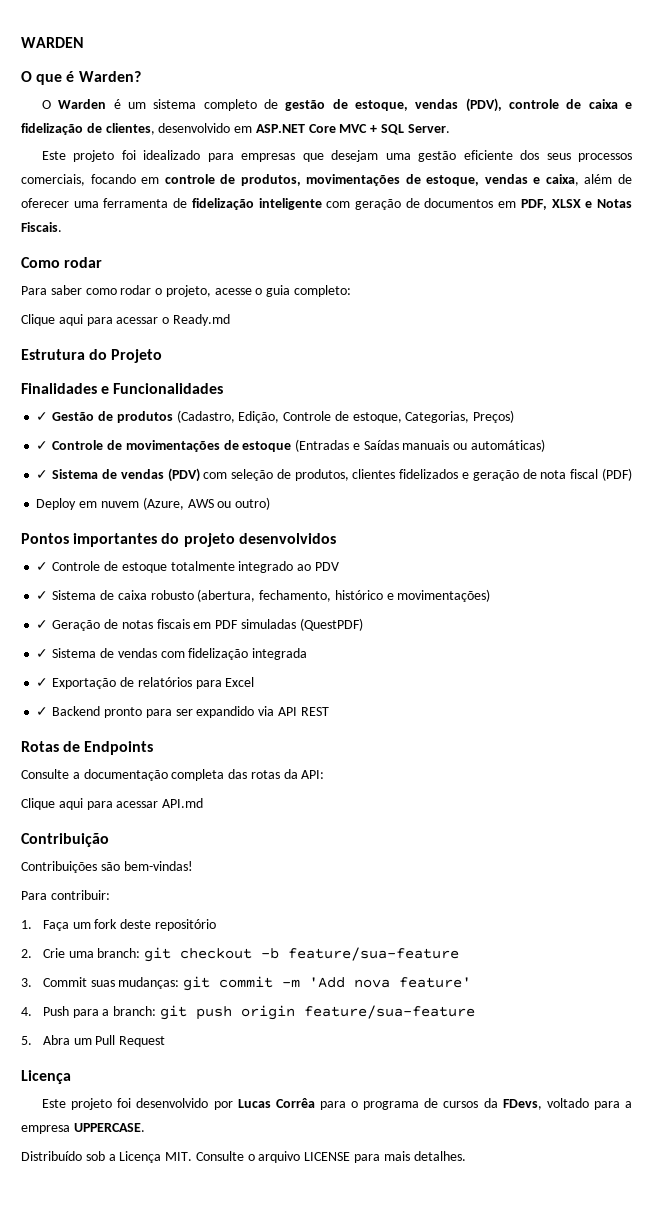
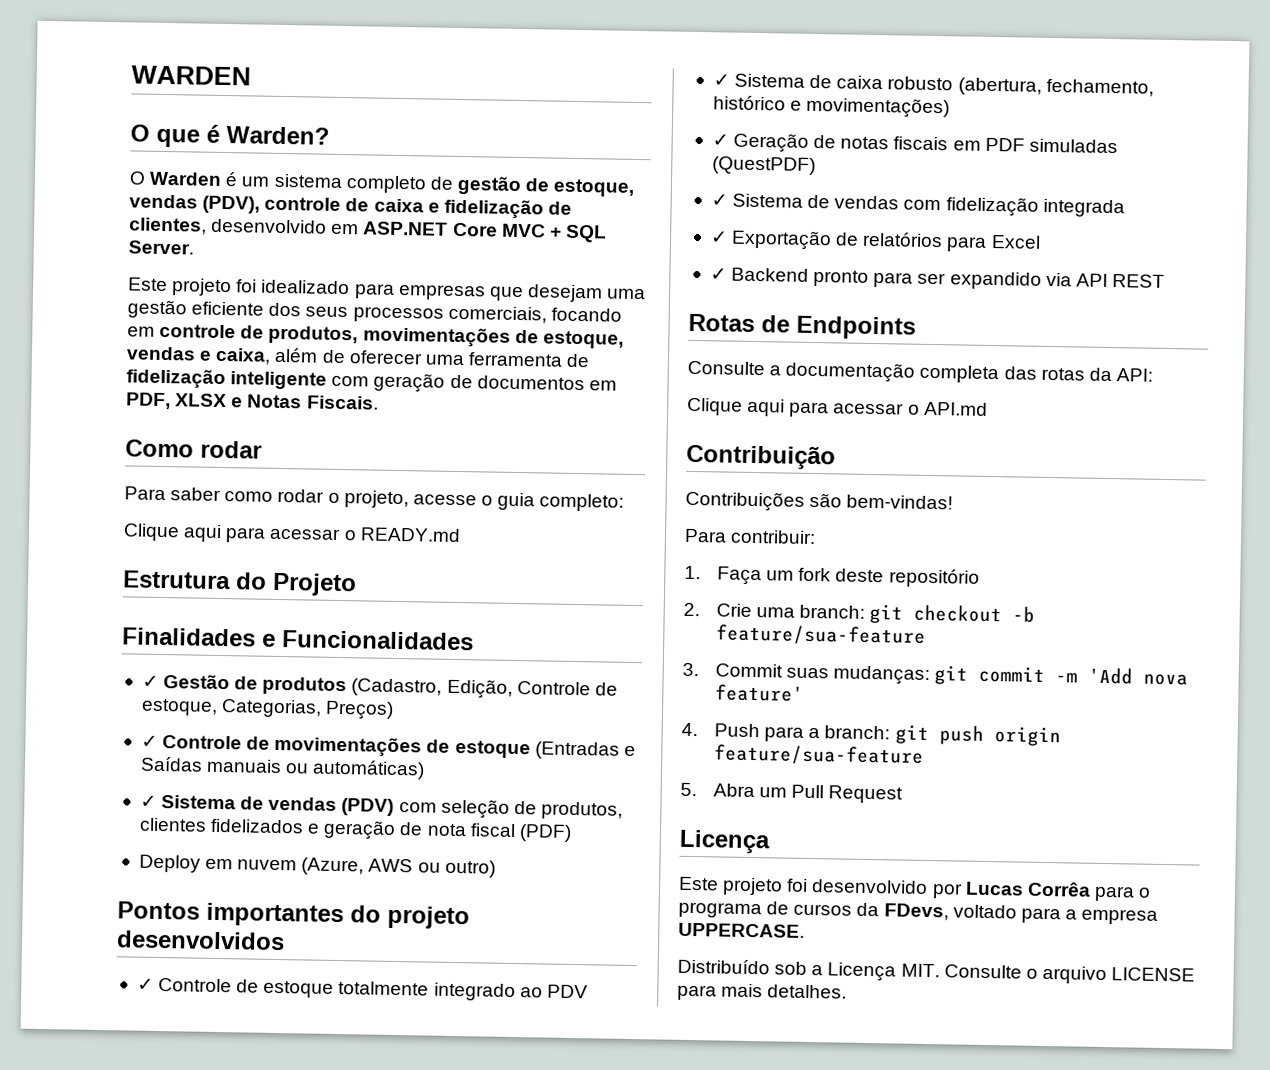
- Clique aqui para acessar o Ready.md
+ Clique aqui para acessar o READY.md
- Clique aqui para acessar API.md
+ Clique aqui para acessar o API.md

